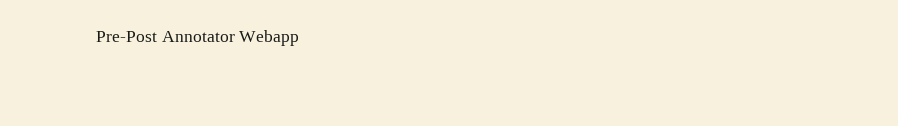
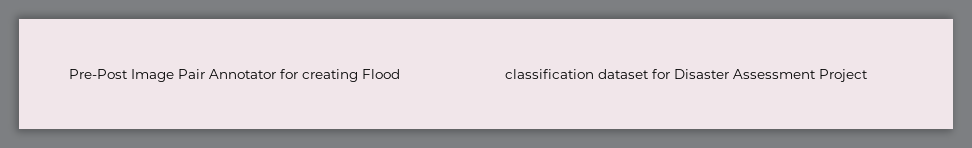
- Pre-Post Annotator Webapp
+ Pre-Post Image Pair Annotator for creating Flood classification dataset for Disaster Assessment Project

